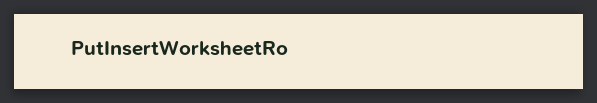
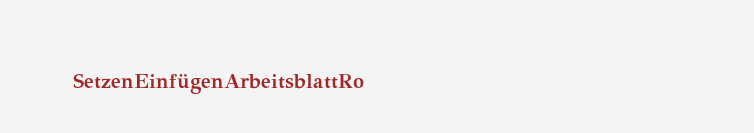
- PutInsertWorksheetRo
+ SetzenEinfügenArbeitsblattRo

